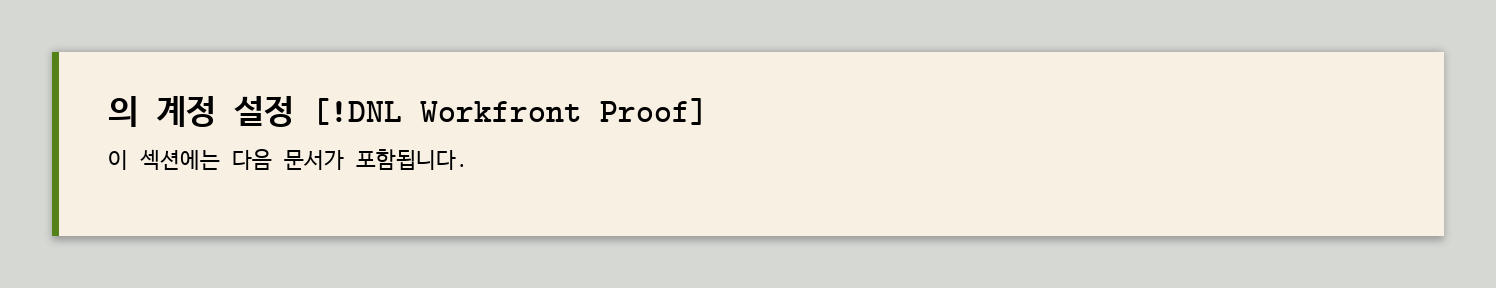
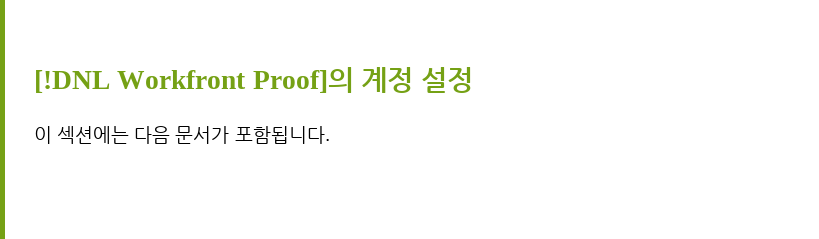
- 의 계정 설정 [!DNL Workfront Proof]
+ [!DNL Workfront Proof]의 계정 설정

